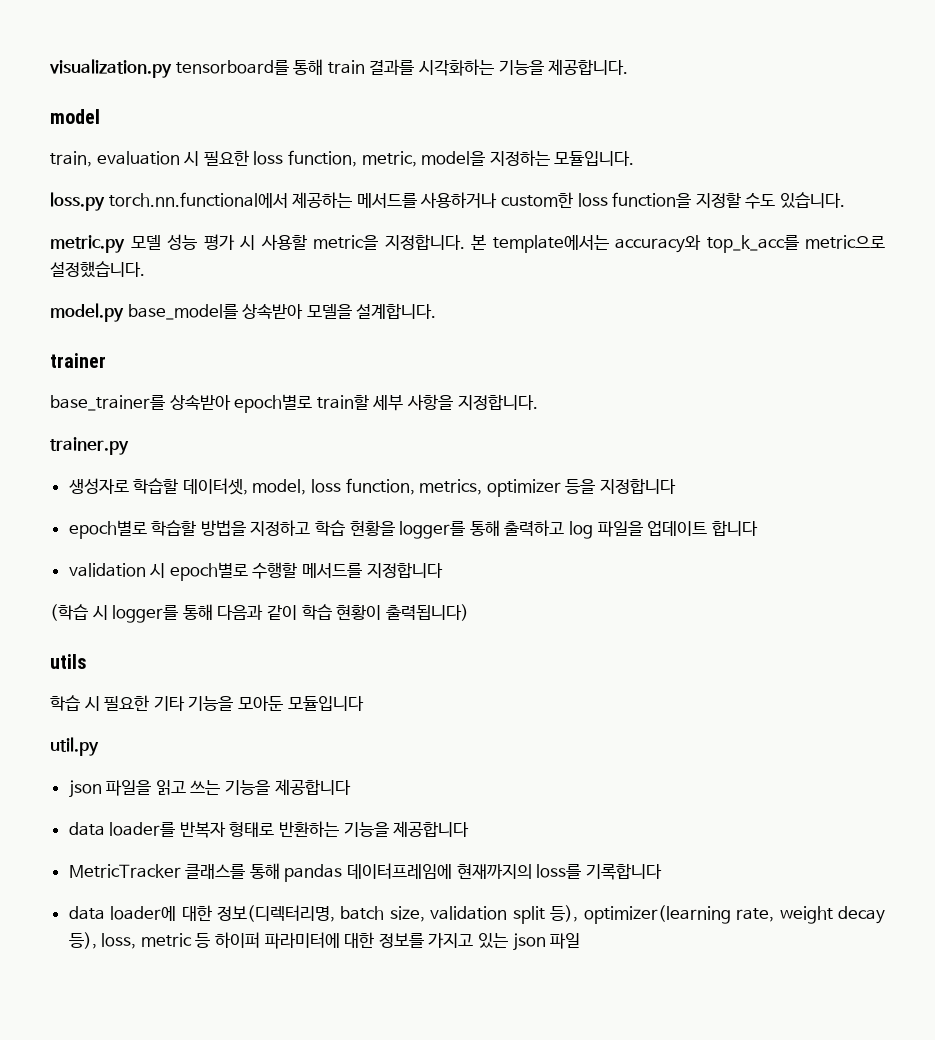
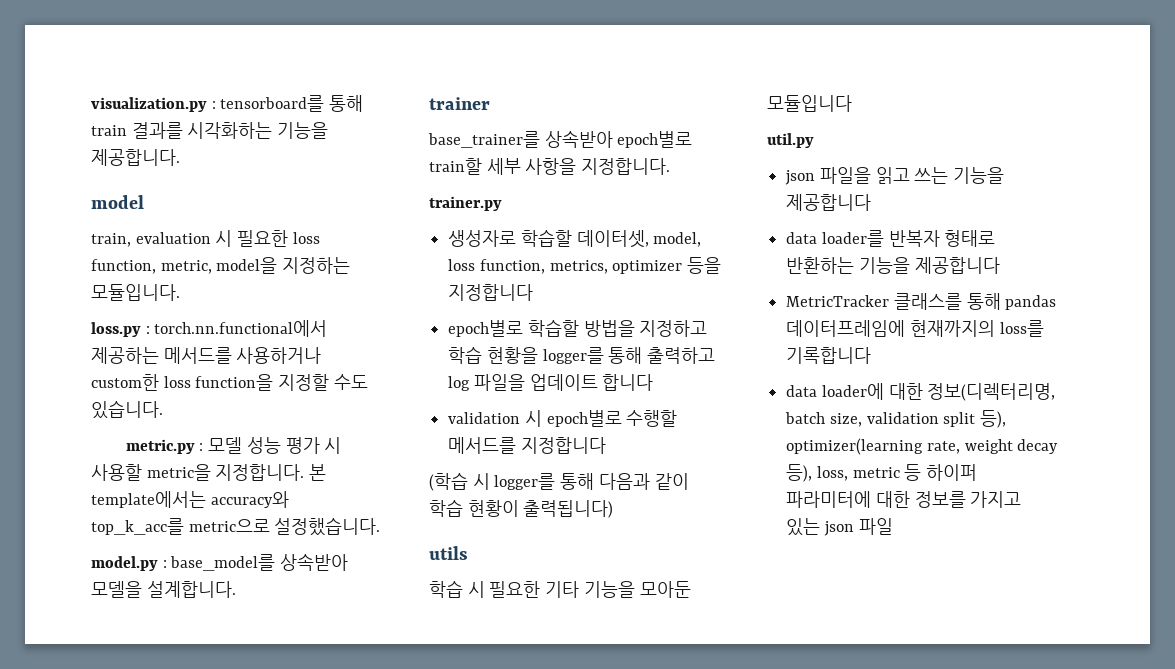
- visualization.py tensorboard를 통해 train 결과를 시각화하는 기능을 제공합니다.
+ visualization.py : tensorboard를 통해 train 결과를 시각화하는 기능을 제공합니다.
- loss.py torch.nn.functional에서 제공하는 메서드를 사용하거나 custom한 loss function을 지정할 수도 있습니다.
+ loss.py : torch.nn.functional에서 제공하는 메서드를 사용하거나 custom한 loss function을 지정할 수도 있습니다.
- metric.py 모델 성능 평가 시 사용할 metric을 지정합니다.
+ metric.py : 모델 성능 평가 시 사용할 metric을 지정합니다.
- model.py base_model를 상속받아 모델을 설계합니다.
+ model.py : base_model를 상속받아 모델을 설계합니다.

